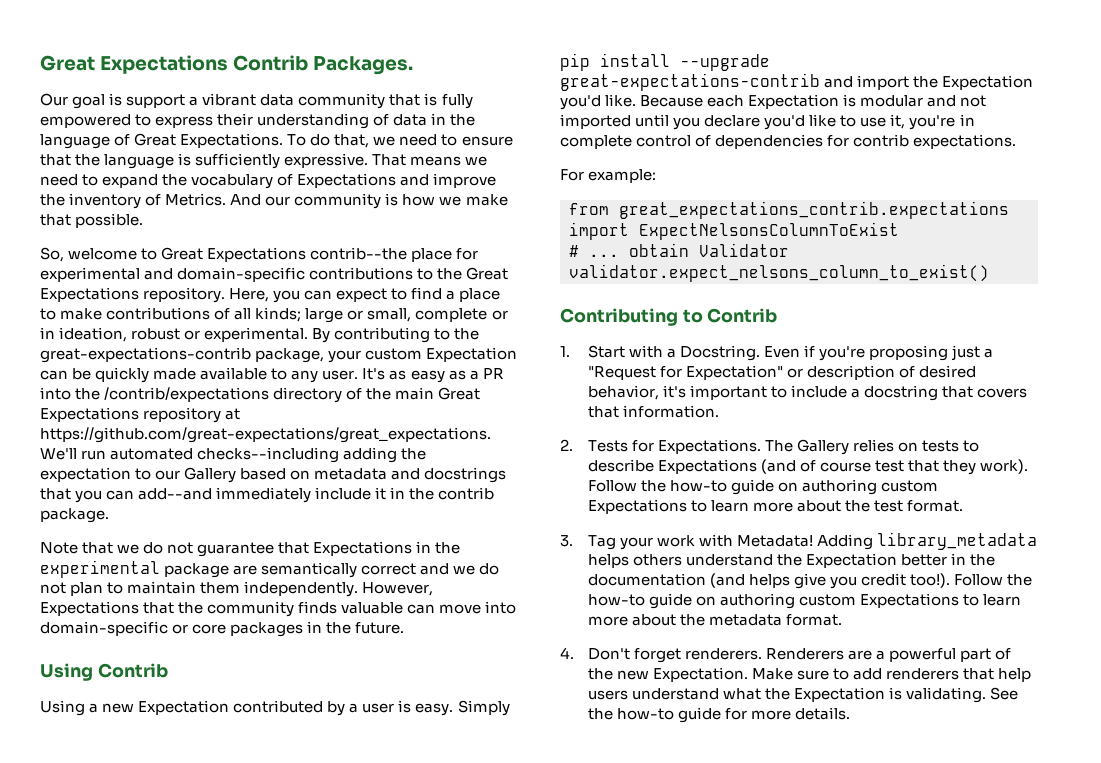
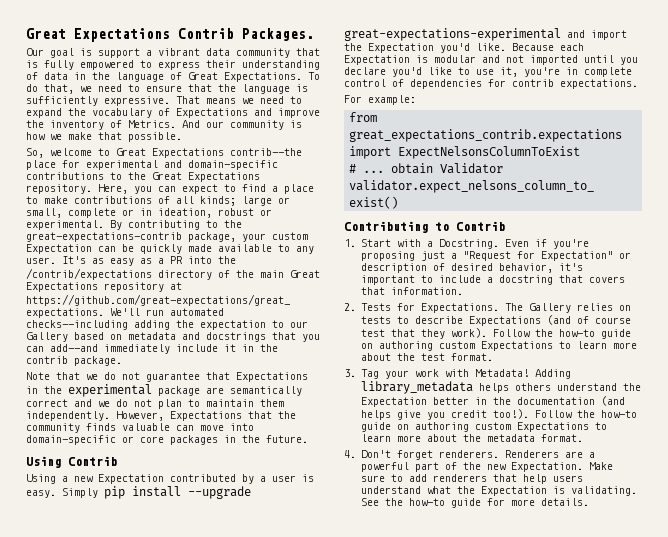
- Simply pip install --upgrade great-expectations-contrib and import the Expectation you'd like.
+ Simply pip install --upgrade great-expectations-experimental and import the Expectation you'd like.

